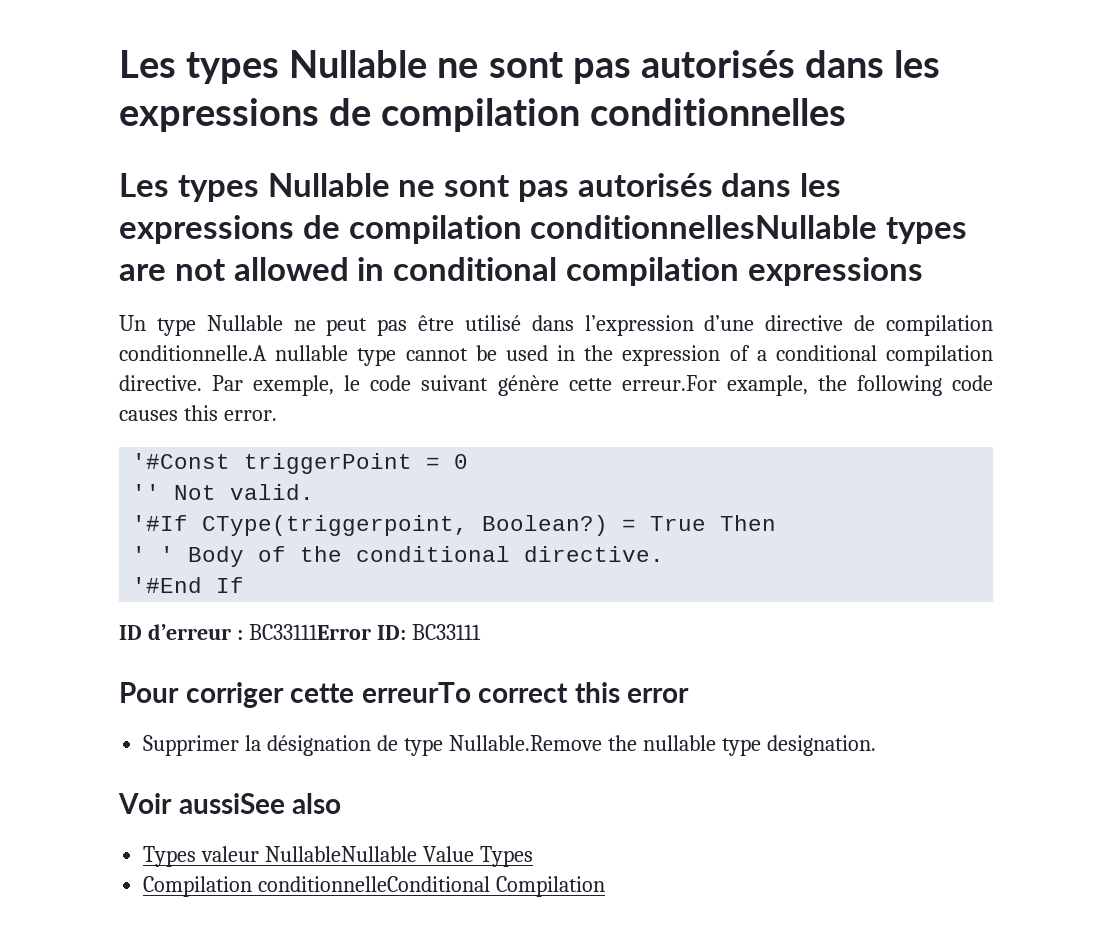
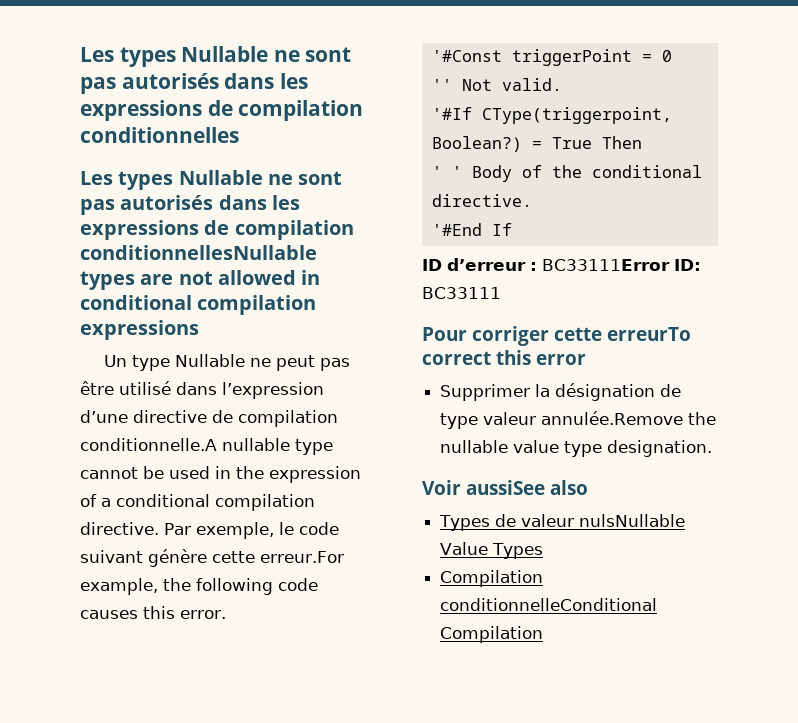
- Supprimer la désignation de type Nullable.Remove the nullable type designation.
+ Supprimer la désignation de type valeur annulée.Remove the nullable value type designation.
- Types valeur NullableNullable Value Types
+ Types de valeur nulsNullable Value Types

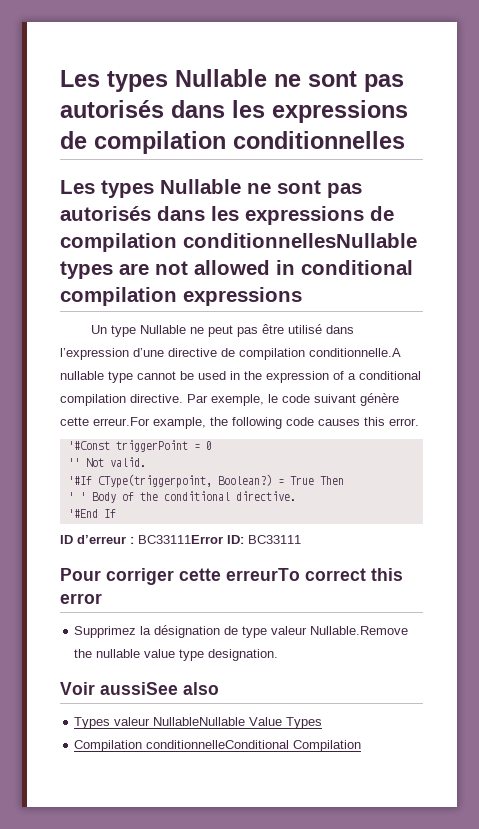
- Supprimer la désignation de type valeur annulée.Remove the nullable value type designation.
+ Supprimez la désignation de type valeur Nullable.Remove the nullable value type designation.
- Types de valeur nulsNullable Value Types
+ Types valeur NullableNullable Value Types

